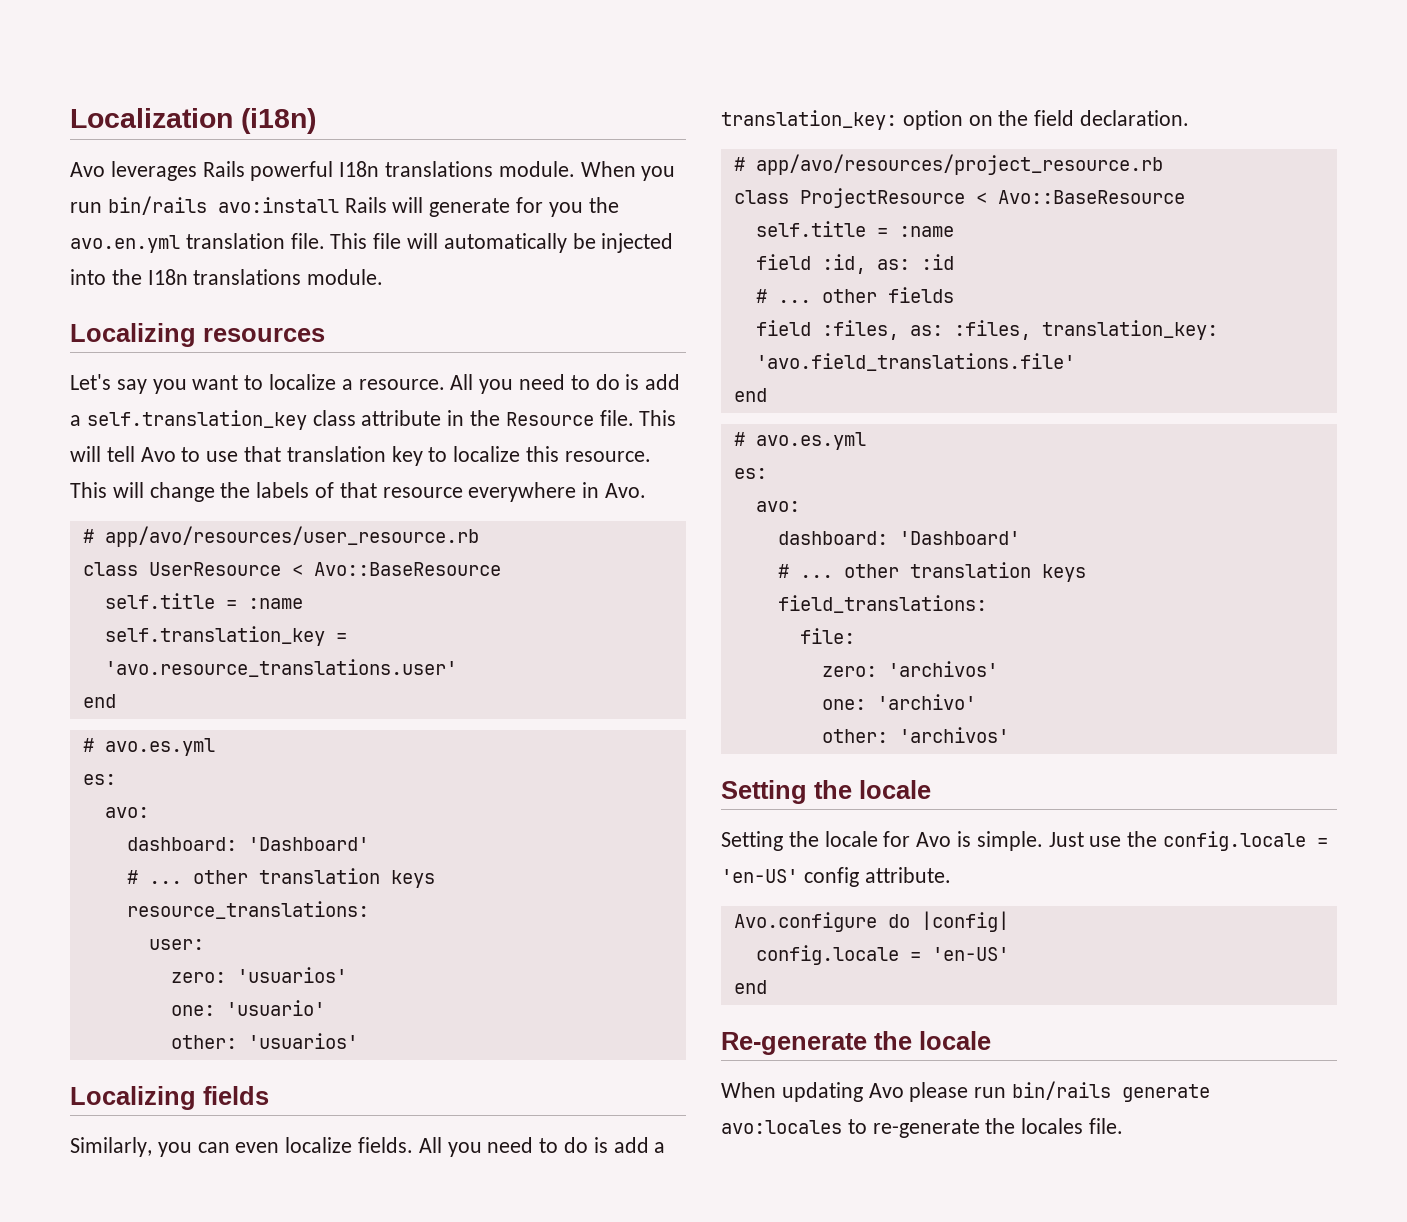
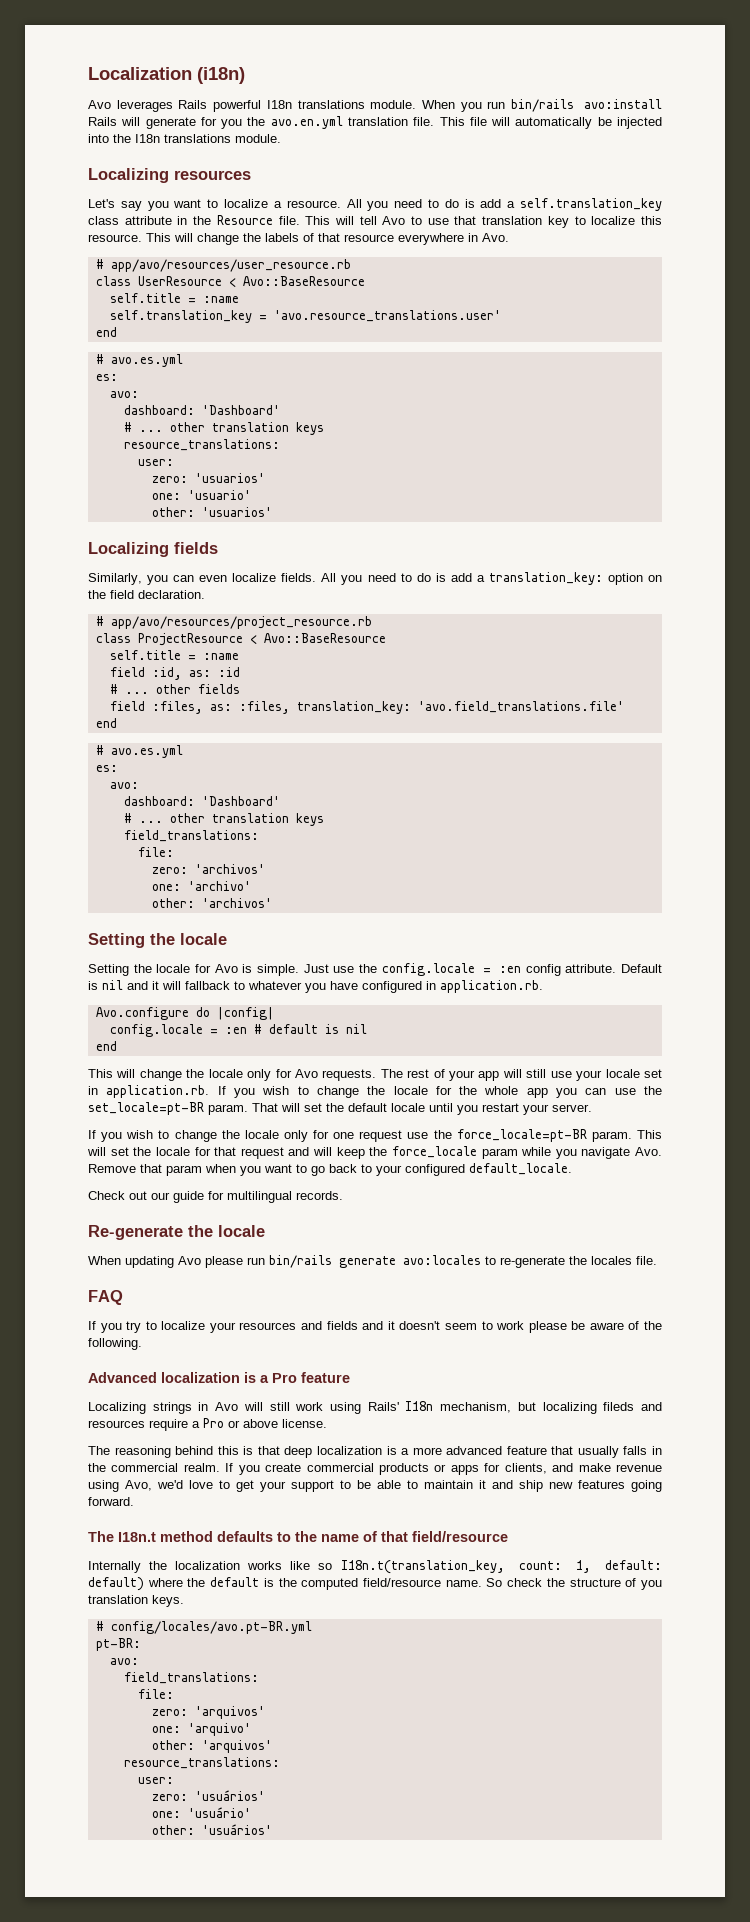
- Just use the config.locale = 'en-US' config attribute.
+ Just use the config.locale = :en config attribute. Default is nil and it will fallback to whatever you have configured in application.rb.
  Avo.configure do |config|
- config.locale = 'en-US'
+ config.locale = :en # default is nil
  end
+ This will change the locale only for Avo requests. The rest of your app will still use your locale set in application.rb. If you wish to change the locale for the whole app you can use the set_locale=pt-BR param. That will set the default locale until you restart your server.
+ If you wish to change the locale only for one request use the force_locale=pt-BR param. This will set the locale for that request and will keep the force_locale param while you navigate Avo. Remove that param when you want to go back to your configured default_locale.
+ Check out our guide for multilingual records.
+ FAQ
+ If you try to localize your resources and fields and it doesn't seem to work please be aware of the following.
+ Advanced localization is a Pro feature
+ Localizing strings in Avo will still work using Rails' I18n mechanism, but localizing fileds and resources require a Pro or above license.
+ The reasoning behind this is that deep localization is a more advanced feature that usually falls in the commercial realm. If you create commercial products or apps for clients, and make revenue using Avo, we'd love to get your support to be able to maintain it and ship new features going forward.
+ The I18n.t method defaults to the name of that field/resource
+ Internally the localization works like so I18n.t(translation_key, count: 1, default: default) where the default is the computed field/resource name. So check the structure of you translation keys.
+ # config/locales/avo.pt-BR.yml
+ pt-BR:
+ avo:
+ field_translations:
+ file:
+ zero: 'arquivos'
+ one: 'arquivo'
+ other: 'arquivos'
+ resource_translations:
+ user:
+ zero: 'usuários'
+ one: 'usuário'
+ other: 'usuários'

